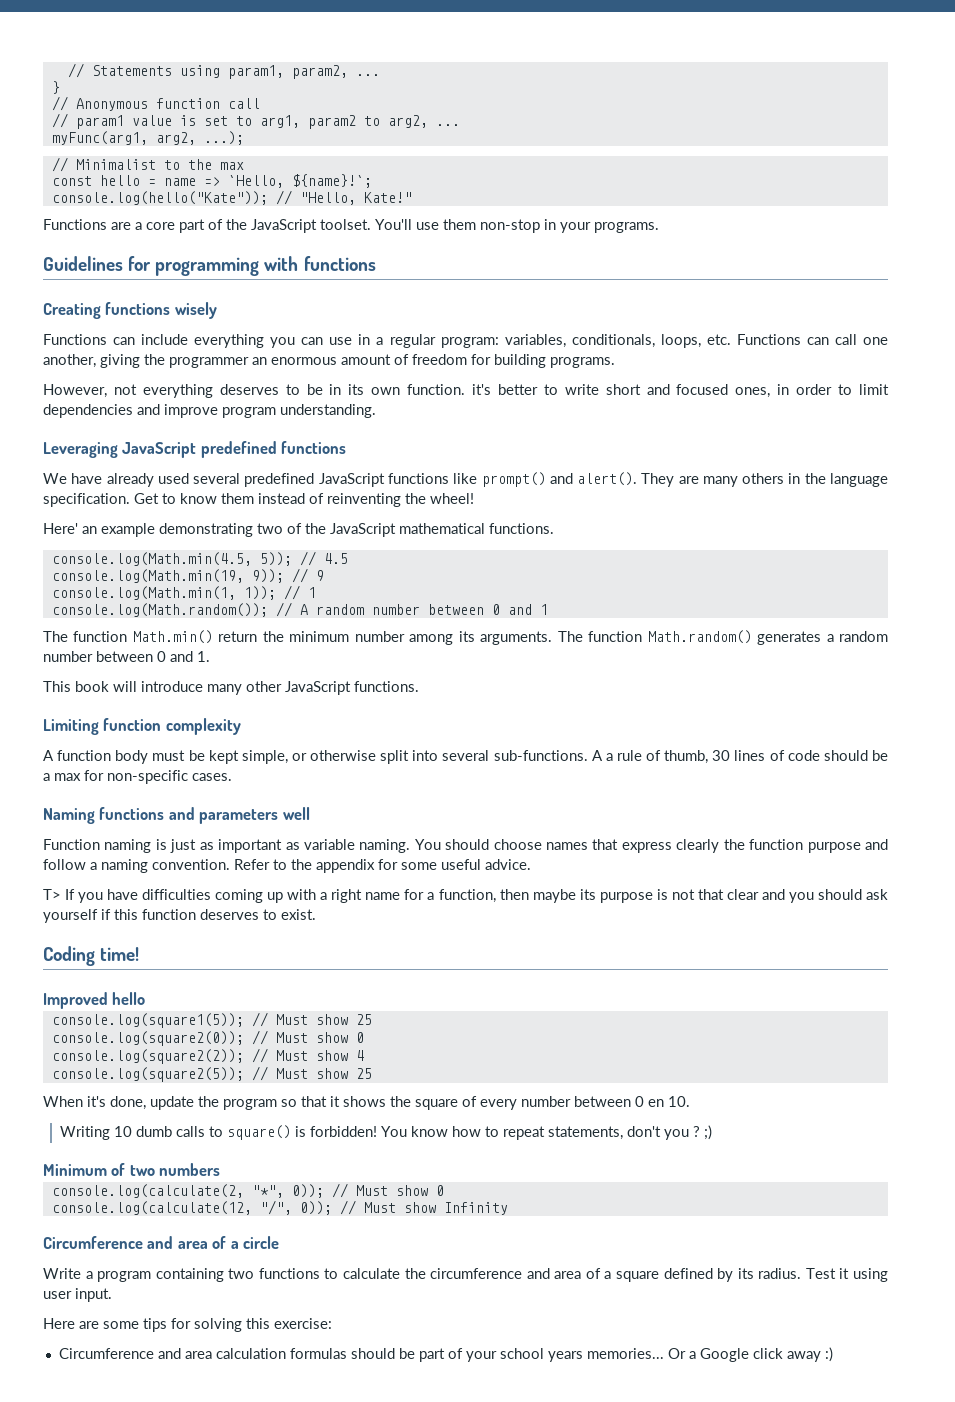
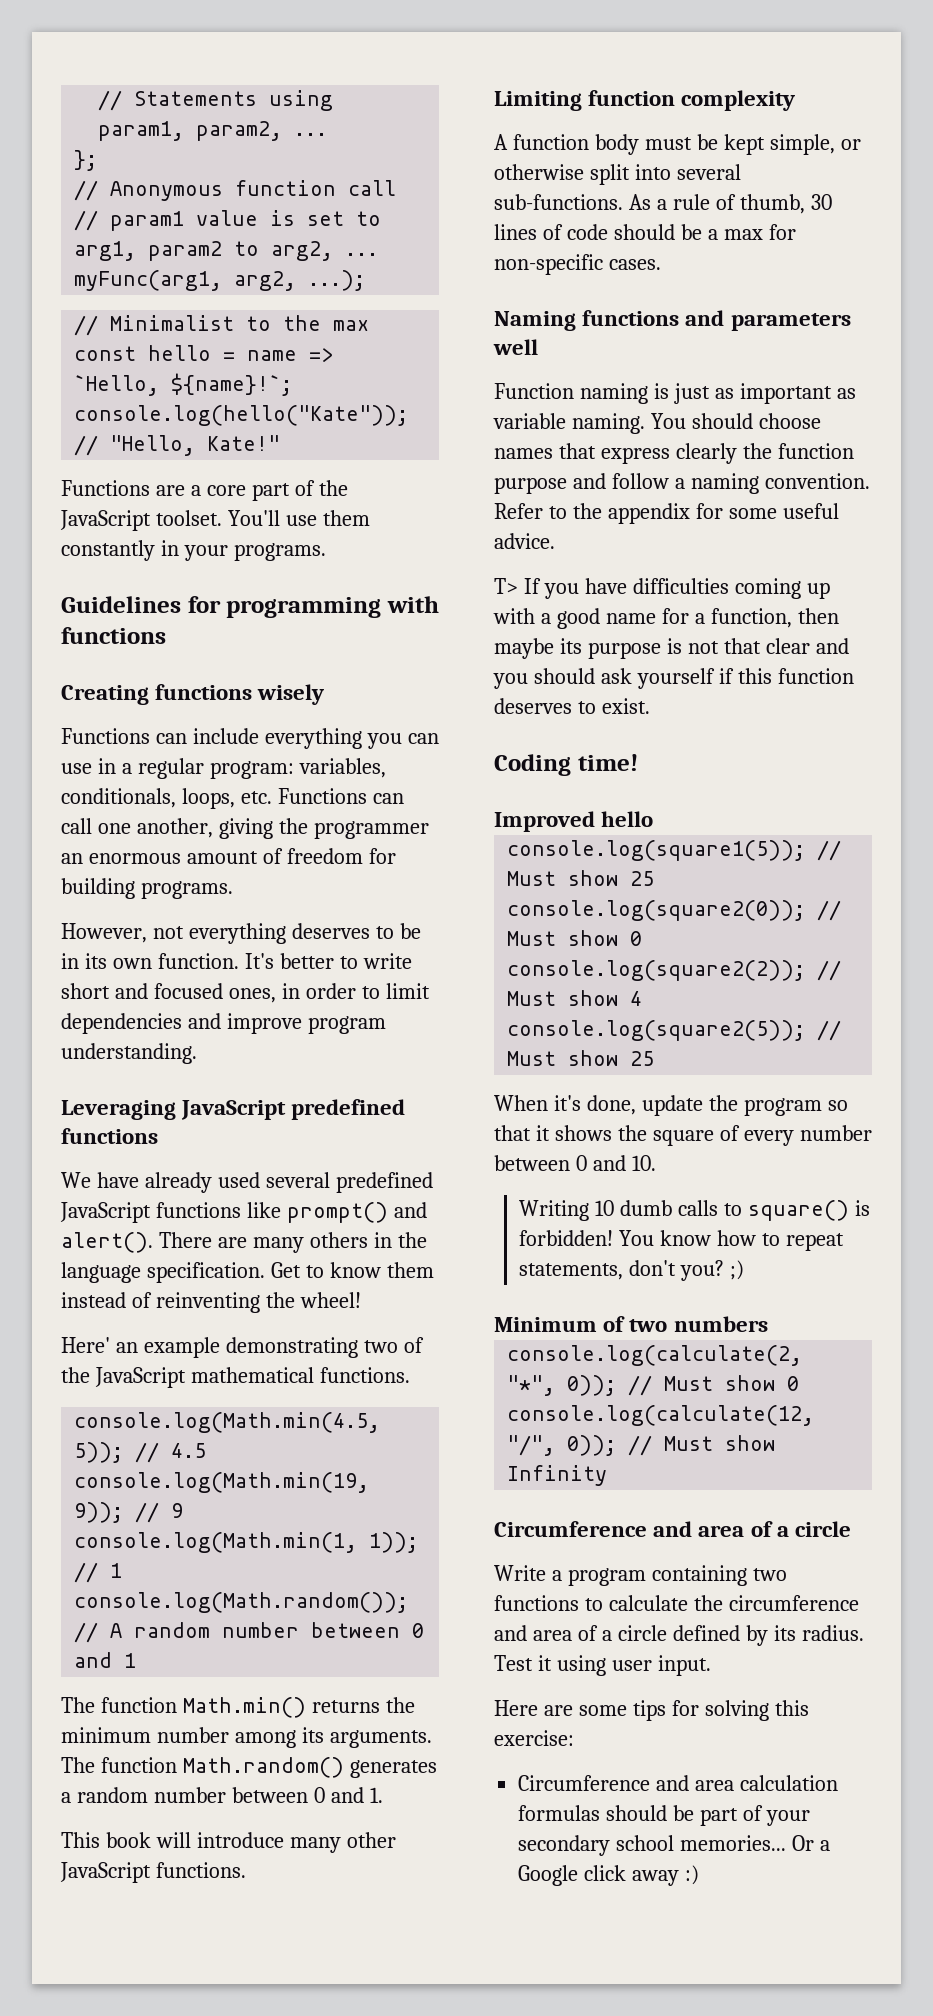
- }
+ };
- You'll use them non-stop in your programs.
+ You'll use them constantly in your programs.
- However, not everything deserves to be in its own function. it's better to write short and focused ones, in order to limit dependencies and improve program understanding.
+ However, not everything deserves to be in its own function. It's better to write short and focused ones, in order to limit dependencies and improve program understanding.
- They are many others in the language specification.
+ There are many others in the language specification.
- The function Math.min() return the minimum number among its arguments.
+ The function Math.min() returns the minimum number among its arguments.
- A a rule of thumb, 30 lines of code should be a max for non-specific cases.
+ As a rule of thumb, 30 lines of code should be a max for non-specific cases.
- T> If you have difficulties coming up with a right name for a function, then maybe its purpose is not that clear and you should ask yourself if this function deserves to exist.
+ T> If you have difficulties coming up with a good name for a function, then maybe its purpose is not that clear and you should ask yourself if this function deserves to exist.
- When it's done, update the program so that it shows the square of every number between 0 en 10.
+ When it's done, update the program so that it shows the square of every number between 0 and 10.
- You know how to repeat statements, don't you ? ;)
+ You know how to repeat statements, don't you? ;)
- Write a program containing two functions to calculate the circumference and area of a square defined by its radius.
+ Write a program containing two functions to calculate the circumference and area of a circle defined by its radius.
- Circumference and area calculation formulas should be part of your school years memories...
+ Circumference and area calculation formulas should be part of your secondary school memories...

